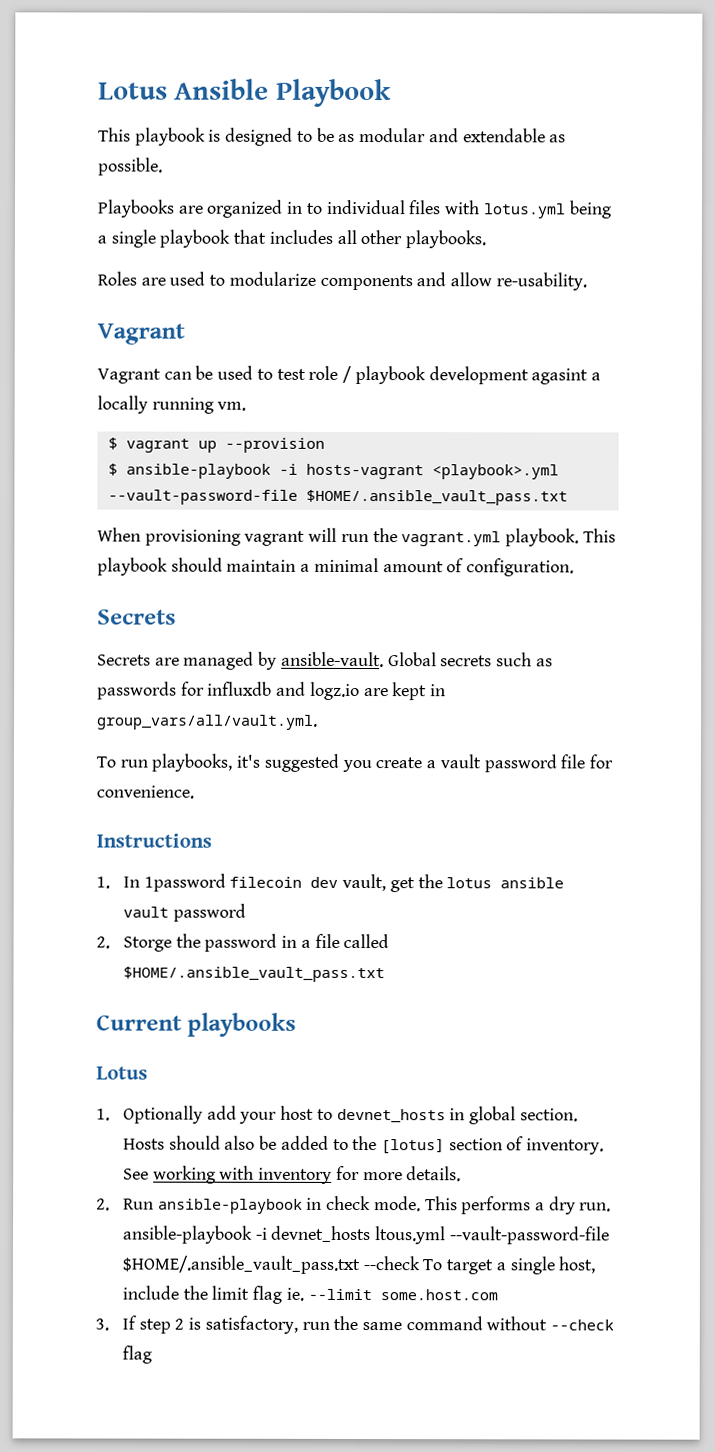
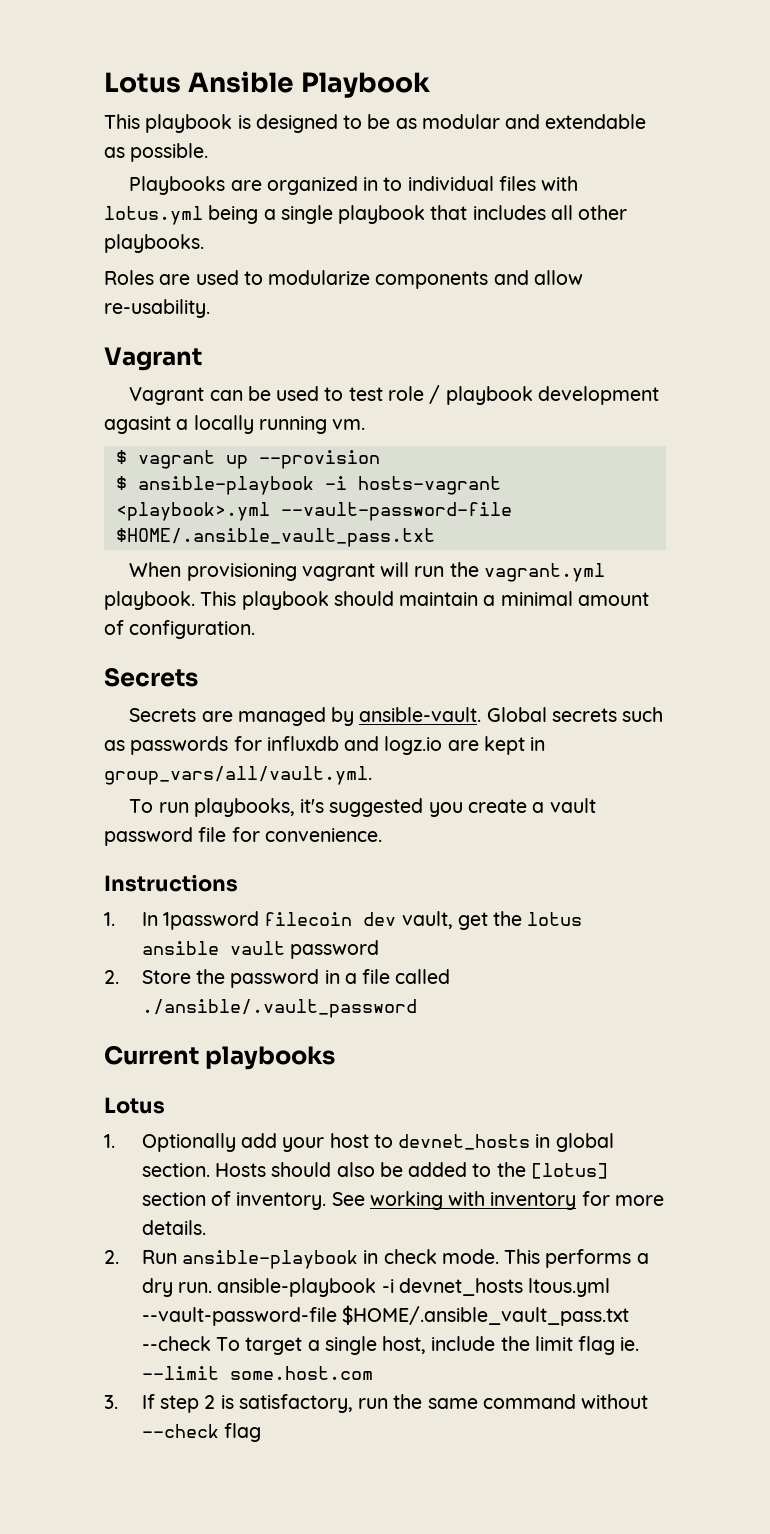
- 2. Storge the password in a file called $HOME/.ansible_vault_pass.txt
+ 2. Store the password in a file called ./ansible/.vault_password

